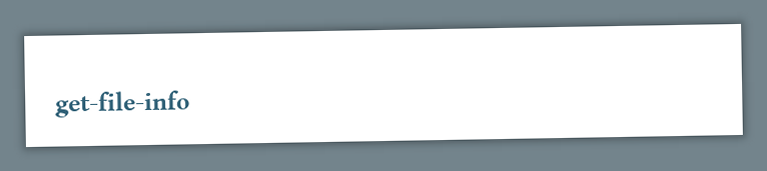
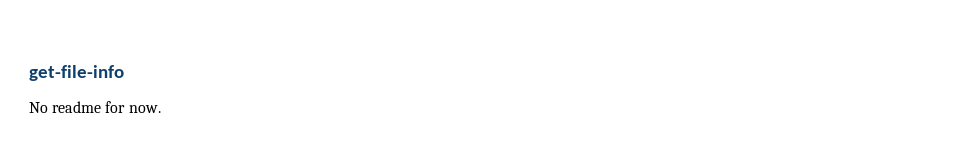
+ No readme for now.

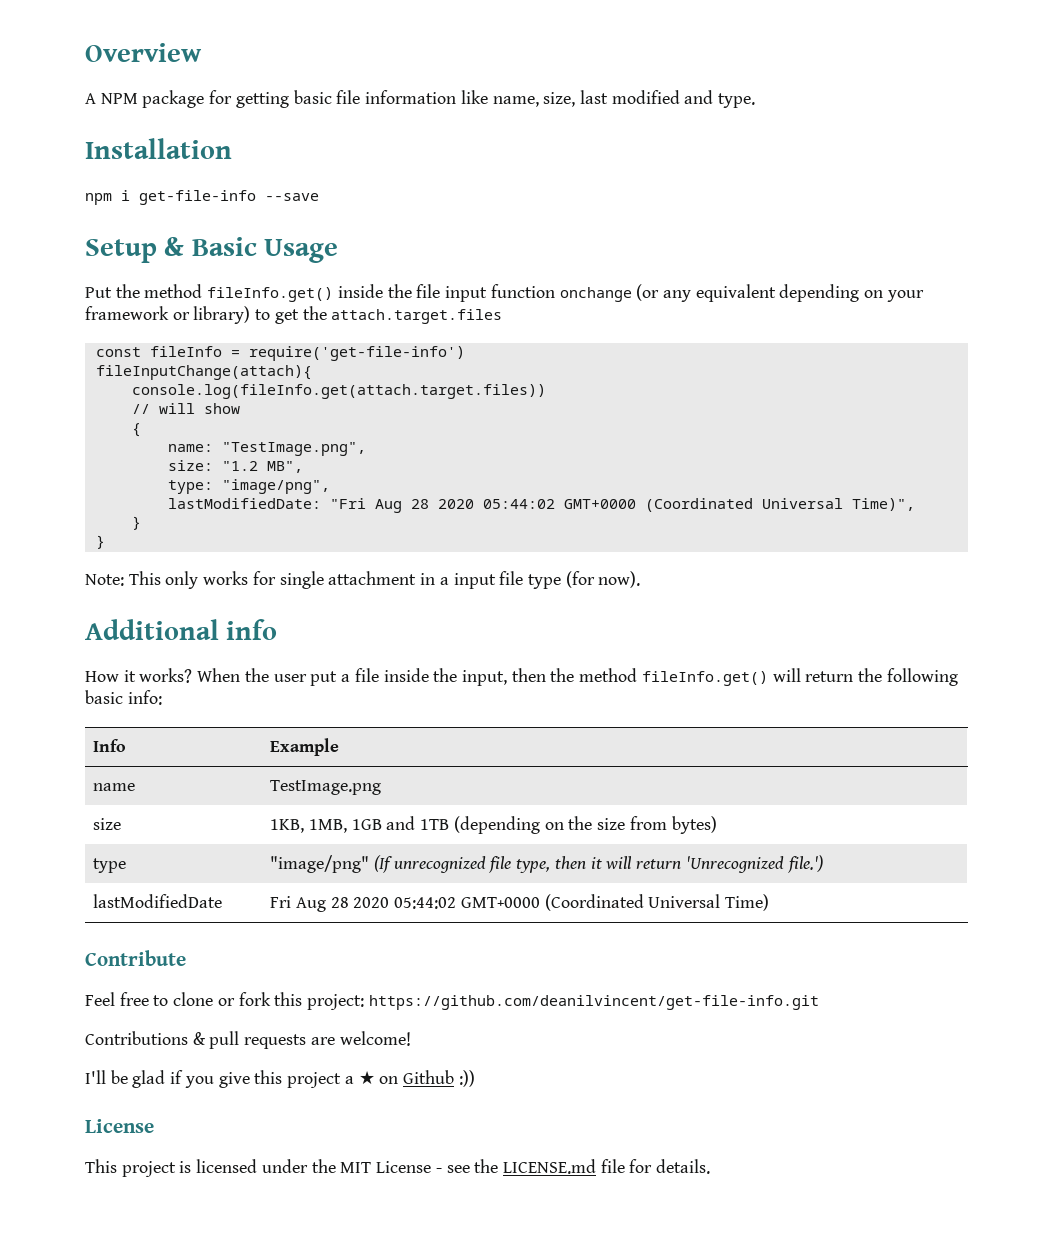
- get-file-info
- No readme for now.
+ Overview
+ A NPM package for getting basic file information like name, size, last modified and type.
+ Installation
+ npm i get-file-info --save
+ Setup & Basic Usage
+ Put the method fileInfo.get() inside the file input function onchange (or any equivalent depending on your framework or library) to get the attach.target.files
+ const fileInfo = require('get-file-info')
+ fileInputChange(attach){
+ console.log(fileInfo.get(attach.target.files))
+ // will show
+ {
+ name: "TestImage.png",
+ size: "1.2 MB",
+ type: "image/png",
+ lastModifiedDate: "Fri Aug 28 2020 05:44:02 GMT+0000 (Coordinated Universal Time)",
+ }
+ }
+ Note: This only works for single attachment in a input file type (for now).
+ Additional info
+ How it works? When the user put a file inside the input, then the method fileInfo.get() will return the following basic info:
+ Info | Example
+ name | TestImage.png
+ size | 1KB, 1MB, 1GB and 1TB (depending on the size from bytes)
+ type | "image/png" (If unrecognized file type, then it will return 'Unrecognized file.')
+ lastModifiedDate | Fri Aug 28 2020 05:44:02 GMT+0000 (Coordinated Universal Time)
+ Contribute
+ Feel free to clone or fork this project: https://github.com/deanilvincent/get-file-info.git
+ Contributions & pull requests are welcome!
+ I'll be glad if you give this project a ★ on Github :))
+ License
+ This project is licensed under the MIT License - see the LICENSE.md file for details.

